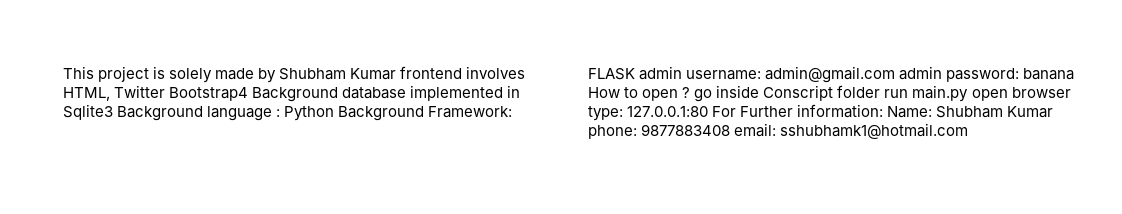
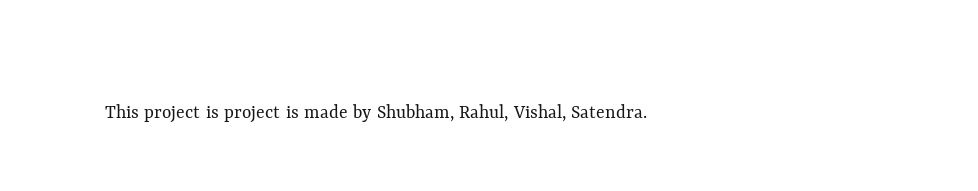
- This project is solely made by Shubham Kumar frontend involves HTML, Twitter Bootstrap4 Background database implemented in Sqlite3 Background language : Python Background Framework: FLASK admin username: admin@gmail.com admin password: banana How to open ? go inside Conscript folder run main.py open browser type: 127.0.0.1:80 For Further information: Name: Shubham Kumar phone: 9877883408 email: sshubhamk1@hotmail.com
+ This project is project is made by Shubham, Rahul, Vishal, Satendra.

